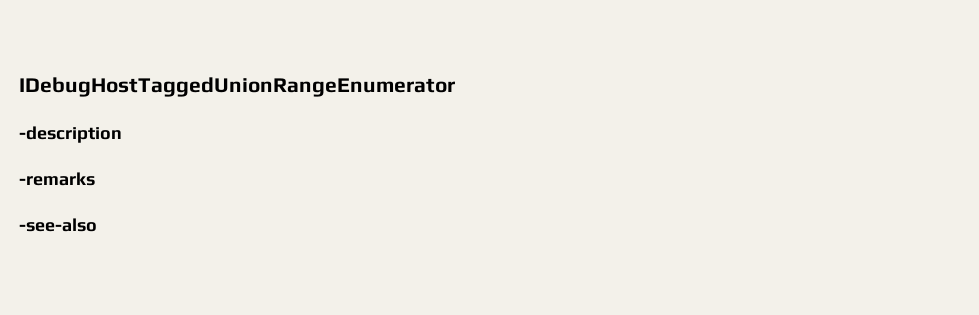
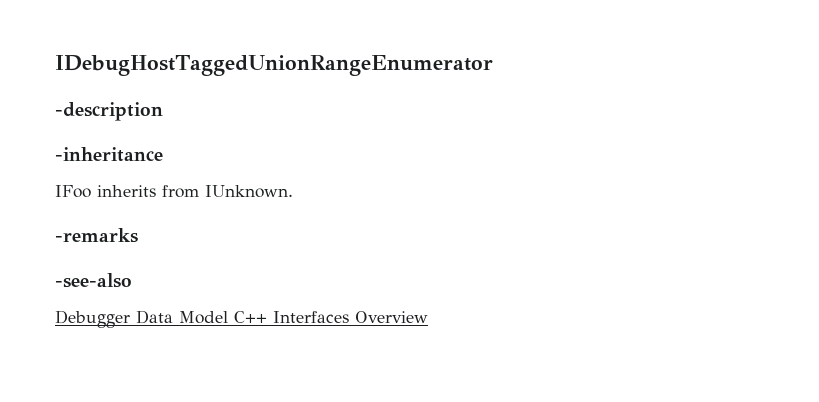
+ -inheritance
+ IFoo inherits from IUnknown.
  -remarks
  -see-also
+ Debugger Data Model C++ Interfaces Overview

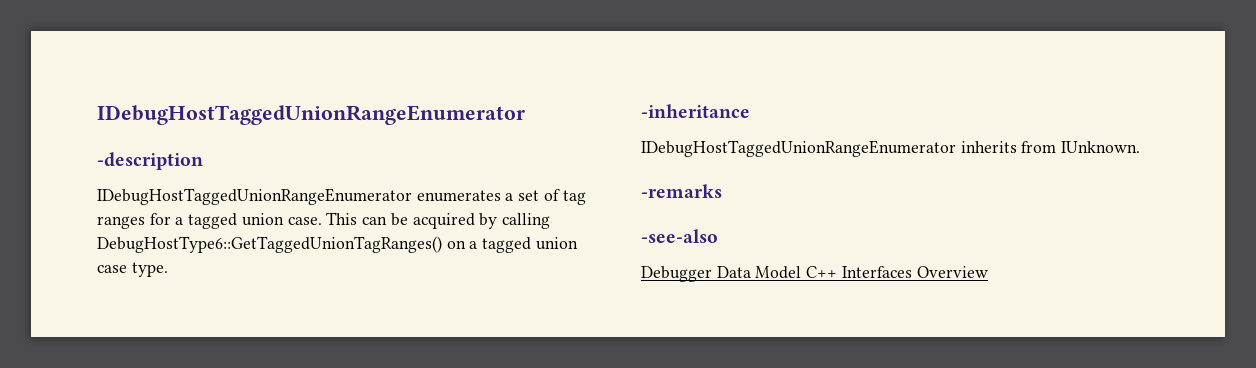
+ IDebugHostTaggedUnionRangeEnumerator enumerates a set of tag ranges for a tagged union case. This can be acquired by calling DebugHostType6::GetTaggedUnionTagRanges() on a tagged union case type.
- IFoo inherits from IUnknown.
+ IDebugHostTaggedUnionRangeEnumerator inherits from IUnknown.

